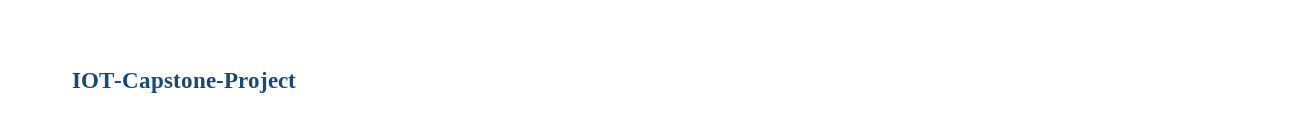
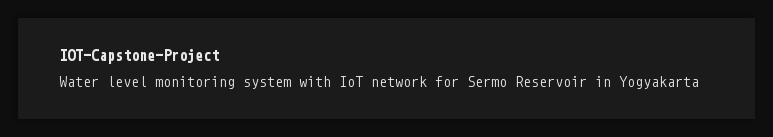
+ Water level monitoring system with IoT network for Sermo Reservoir in Yogyakarta

